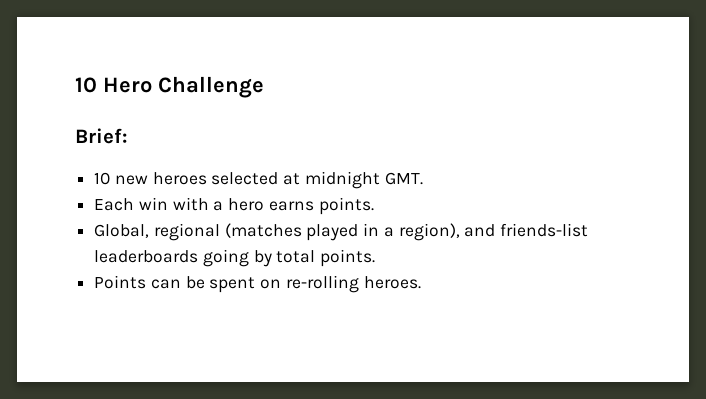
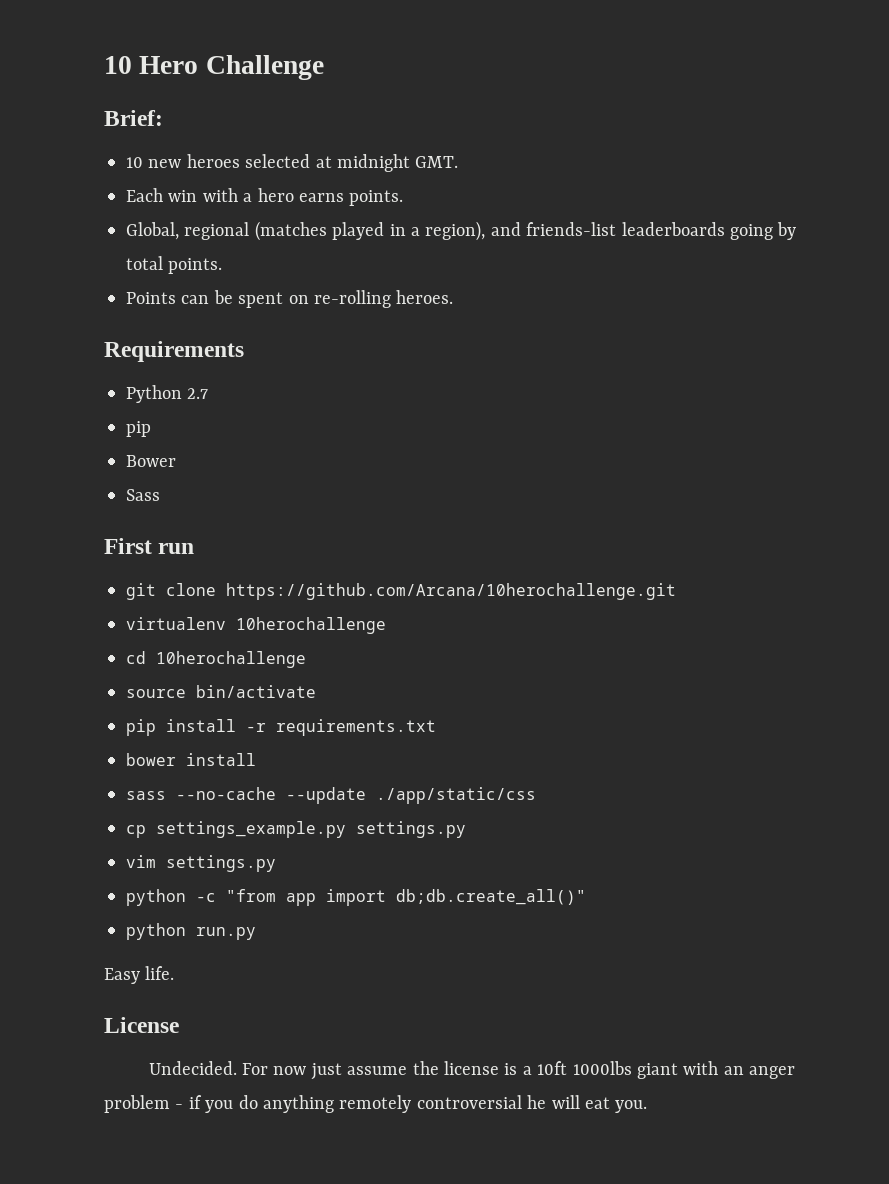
+ Requirements
+ Python 2.7
+ pip
+ Bower
+ Sass
+ First run
+ git clone https://github.com/Arcana/10herochallenge.git
+ virtualenv 10herochallenge
+ cd 10herochallenge
+ source bin/activate
+ pip install -r requirements.txt
+ bower install
+ sass --no-cache --update ./app/static/css
+ cp settings_example.py settings.py
+ vim settings.py
+ python -c "from app import db;db.create_all()"
+ python run.py
+ Easy life.
+ License
+ Undecided. For now just assume the license is a 10ft 1000lbs giant with an anger problem - if you do anything remotely controversial he will eat you.

